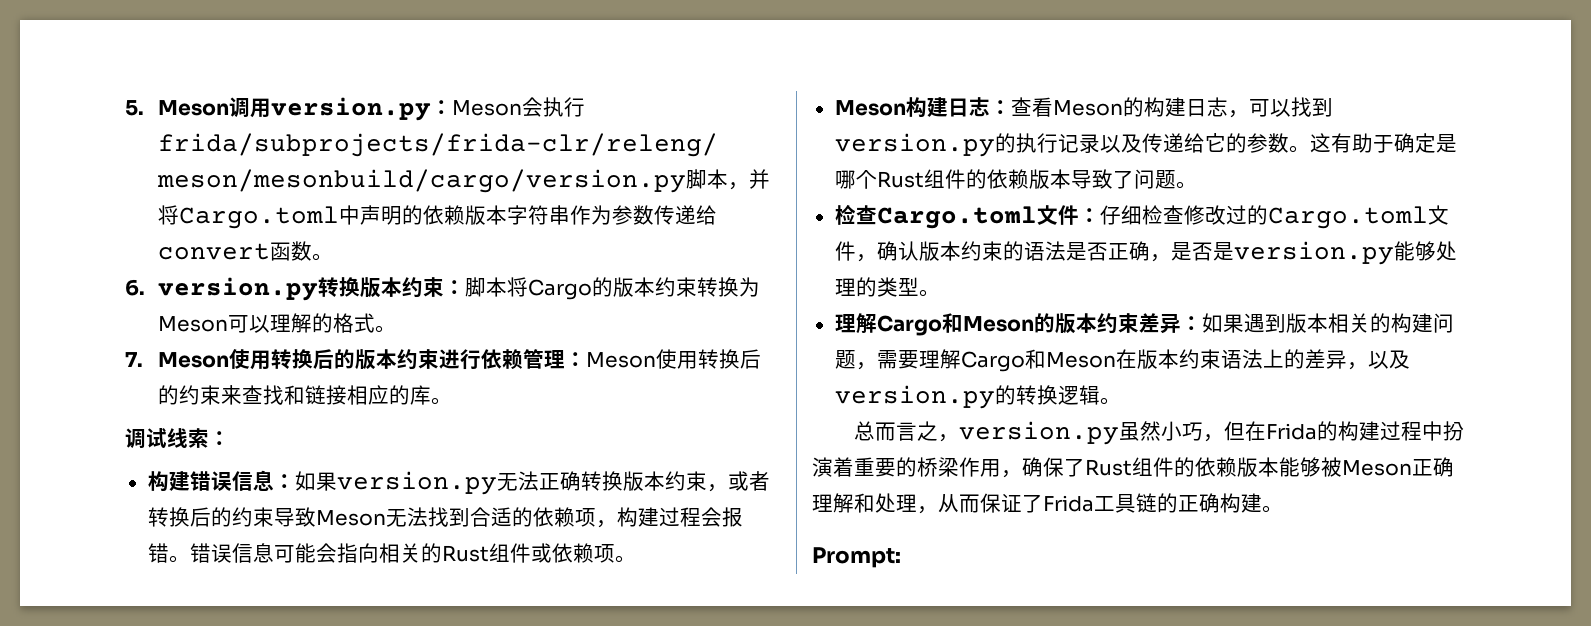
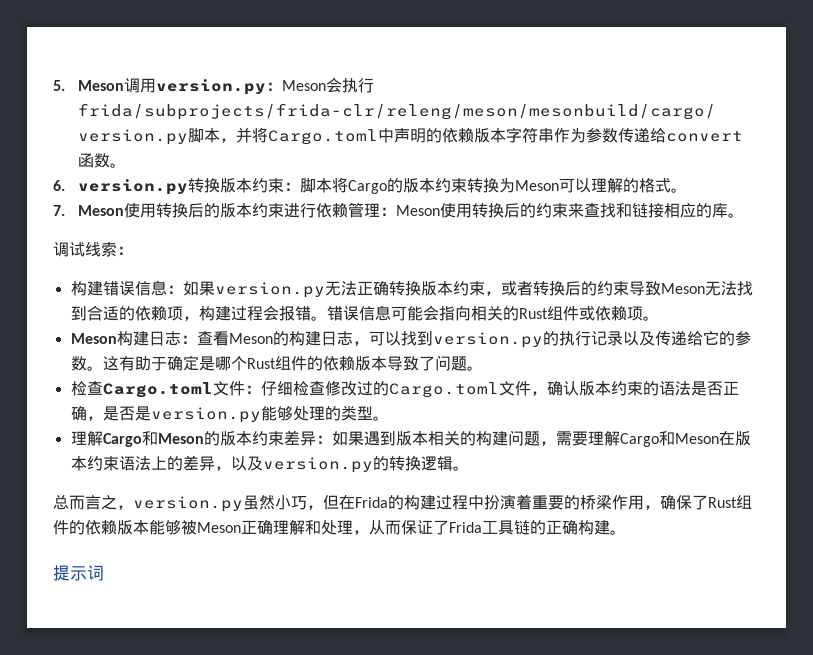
- Prompt:
+ 提示词

